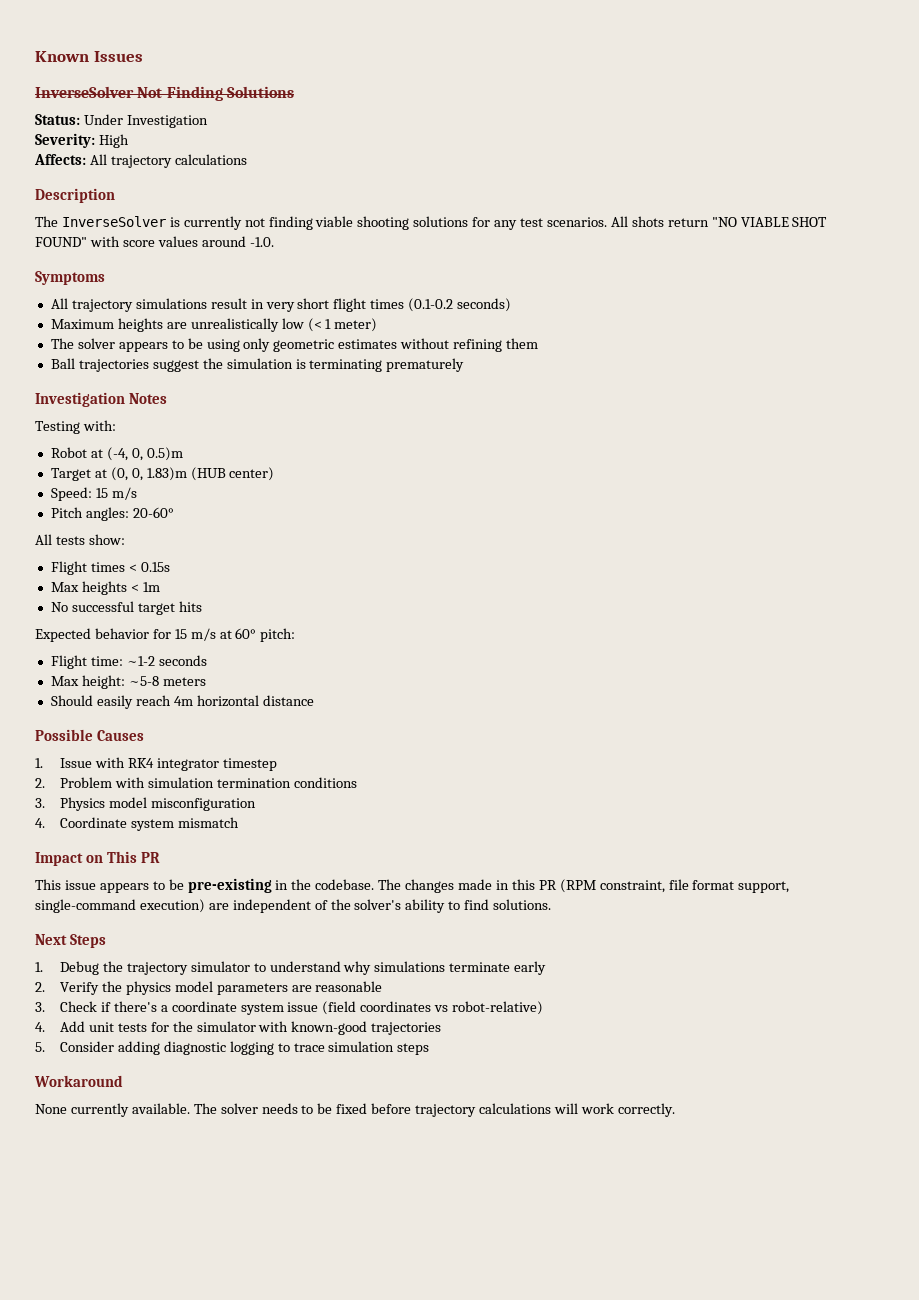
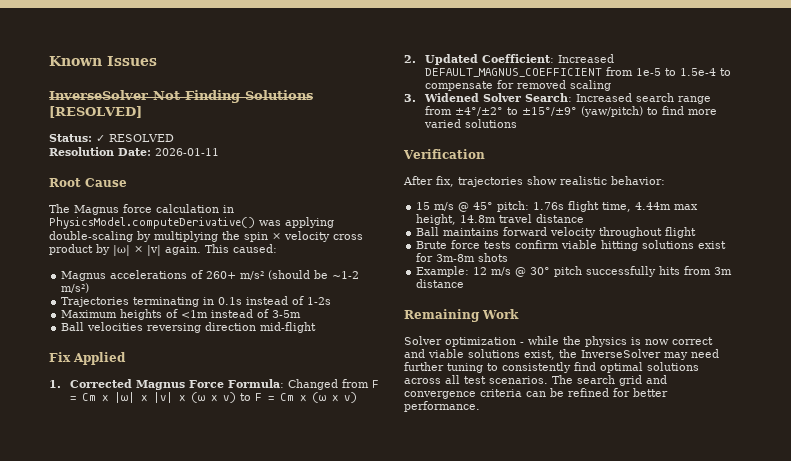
- InverseSolver Not Finding Solutions
+ InverseSolver Not Finding Solutions [RESOLVED]
- Status: Under Investigation
- Severity: High
- Affects: All trajectory calculations
- Description
- The InverseSolver is currently not finding viable shooting solutions for any test scenarios. All shots return "NO VIABLE SHOT FOUND" with score values around -1.0.
- Symptoms
- All trajectory simulations result in very short flight times (0.1-0.2 seconds)
- Maximum heights are unrealistically low (< 1 meter)
- The solver appears to be using only geometric estimates without refining them
- Ball trajectories suggest the simulation is terminating prematurely
- Investigation Notes
- Testing with:
- Robot at (-4, 0, 0.5)m
- Target at (0, 0, 1.83)m (HUB center)
- Speed: 15 m/s
- Pitch angles: 20-60°
- All tests show:
- Flight times < 0.15s
- Max heights < 1m
- No successful target hits
- Expected behavior for 15 m/s at 60° pitch:
- Flight time: ~1-2 seconds
- Max height: ~5-8 meters
- Should easily reach 4m horizontal distance
- Possible Causes
- 1. Issue with RK4 integrator timestep
- 2. Problem with simulation termination conditions
- 3. Physics model misconfiguration
- 4. Coordinate system mismatch
- Impact on This PR
- This issue appears to be pre-existing in the codebase. The changes made in this PR (RPM constraint, file format support, single-command execution) are independent of the solver's ability to find solutions.
- Next Steps
- 1. Debug the trajectory simulator to understand why simulations terminate early
- 2. Verify the physics model parameters are reasonable
- 3. Check if there's a coordinate system issue (field coordinates vs robot-relative)
- 4. Add unit tests for the simulator with known-good trajectories
- 5. Consider adding diagnostic logging to trace simulation steps
- Workaround
- None currently available. The solver needs to be fixed before trajectory calculations will work correctly.
+ Status: ✓ RESOLVED
+ Resolution Date: 2026-01-11
+ Root Cause
+ The Magnus force calculation in PhysicsModel.computeDerivative() was applying double-scaling by multiplying the spin × velocity cross product by |ω| × |v| again. This caused:
+ Magnus accelerations of 260+ m/s² (should be ~1-2 m/s²)
+ Trajectories terminating in 0.1s instead of 1-2s
+ Maximum heights of <1m instead of 3-5m
+ Ball velocities reversing direction mid-flight
+ Fix Applied
+ 1. Corrected Magnus Force Formula: Changed from F = Cm × |ω| × |v| × (ω × v) to F = Cm × (ω × v)
+ 2. Updated Coefficient: Increased DEFAULT_MAGNUS_COEFFICIENT from 1e-5 to 1.5e-4 to compensate for removed scaling
+ 3. Widened Solver Search: Increased search range from ±4°/±2° to ±15°/±9° (yaw/pitch) to find more varied solutions
+ Verification
+ After fix, trajectories show realistic behavior:
+ 15 m/s @ 45° pitch: 1.76s flight time, 4.44m max height, 14.8m travel distance
+ Ball maintains forward velocity throughout flight
+ Brute force tests confirm viable hitting solutions exist for 3m-8m shots
+ Example: 12 m/s @ 30° pitch successfully hits from 3m distance
+ Remaining Work
+ Solver optimization - while the physics is now correct and viable solutions exist, the InverseSolver may need further tuning to consistently find optimal solutions across all test scenarios. The search grid and convergence criteria can be refined for better performance.

